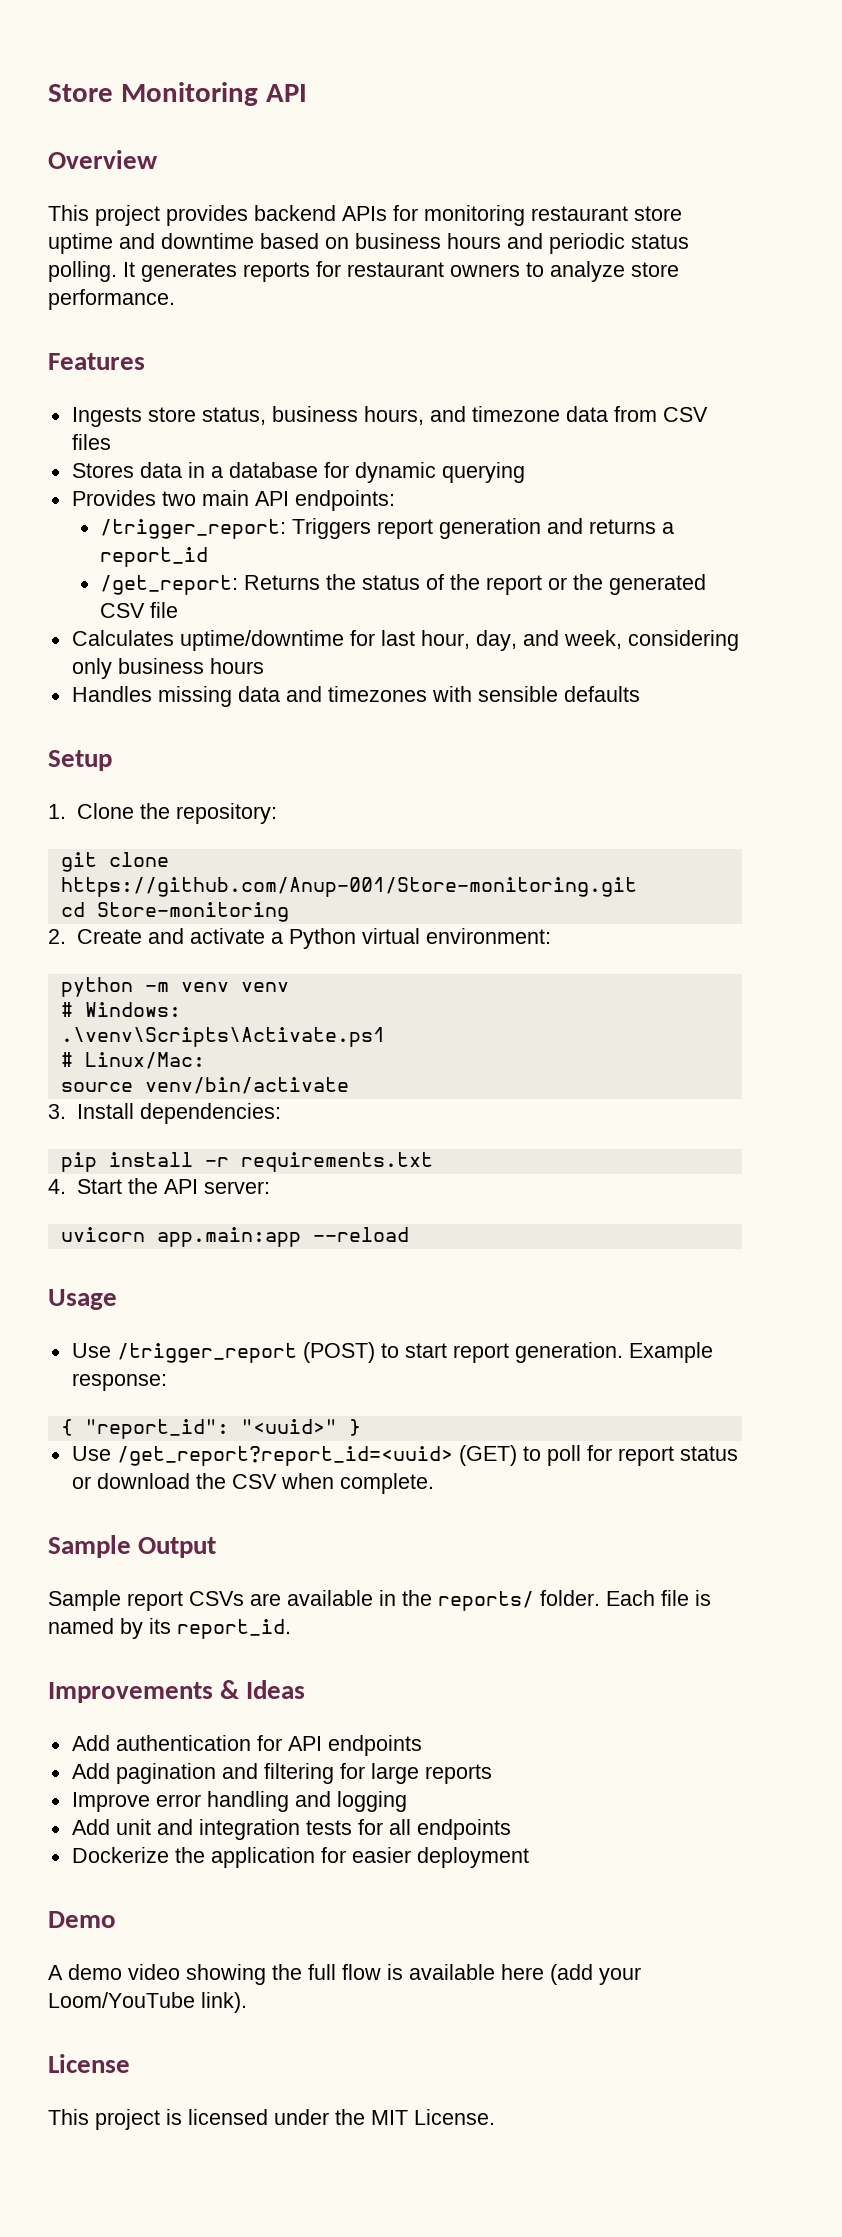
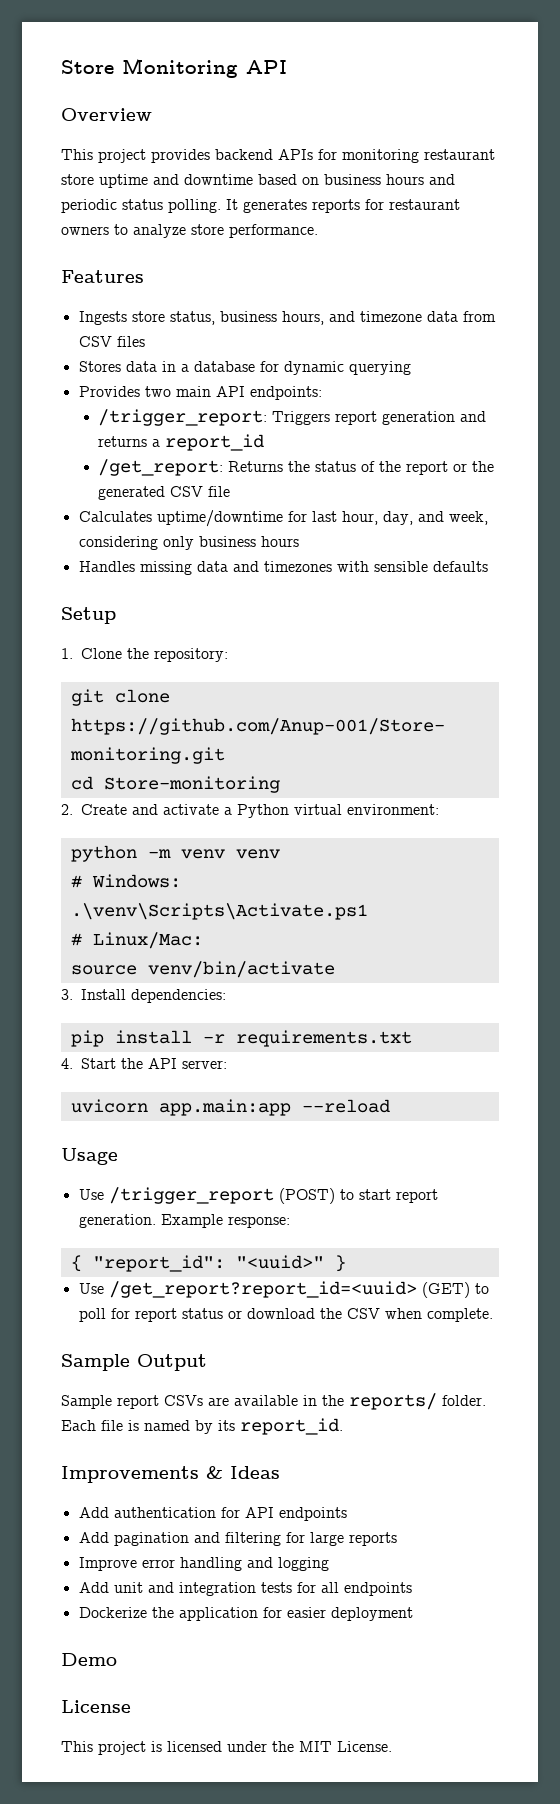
- A demo video showing the full flow is available here (add your Loom/YouTube link).

